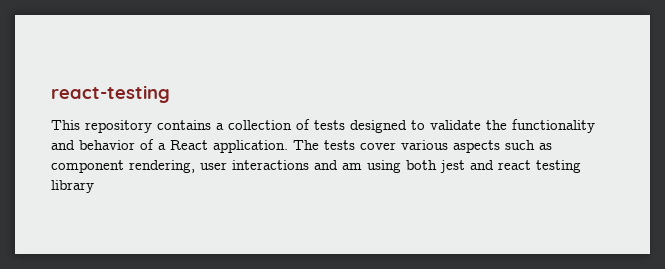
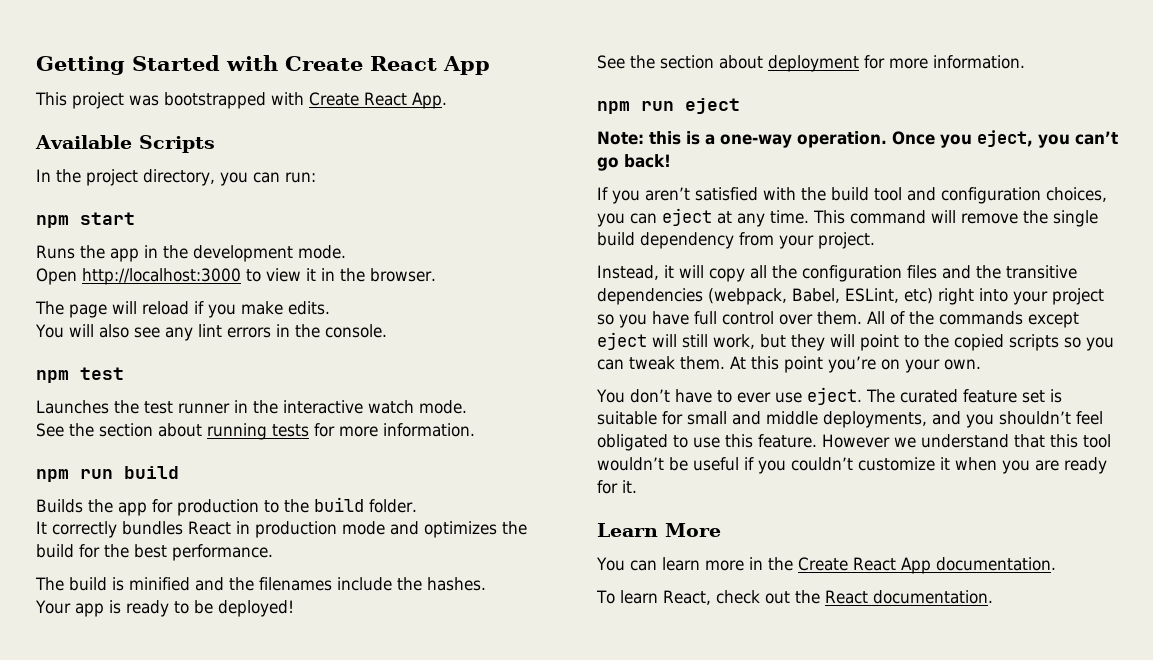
- react-testing
- This repository contains a collection of tests designed to validate the functionality and behavior of a React application. The tests cover various aspects such as component rendering, user interactions and am using both jest and react testing library
+ Getting Started with Create React App
+ This project was bootstrapped with Create React App.
+ Available Scripts
+ In the project directory, you can run:
+ npm start
+ Runs the app in the development mode.
+ Open http://localhost:3000 to view it in the browser.
+ The page will reload if you make edits.
+ You will also see any lint errors in the console.
+ npm test
+ Launches the test runner in the interactive watch mode.
+ See the section about running tests for more information.
+ npm run build
+ Builds the app for production to the build folder.
+ It correctly bundles React in production mode and optimizes the build for the best performance.
+ The build is minified and the filenames include the hashes.
+ Your app is ready to be deployed!
+ See the section about deployment for more information.
+ npm run eject
+ Note: this is a one-way operation. Once you eject, you can’t go back!
+ If you aren’t satisfied with the build tool and configuration choices, you can eject at any time. This command will remove the single build dependency from your project.
+ Instead, it will copy all the configuration files and the transitive dependencies (webpack, Babel, ESLint, etc) right into your project so you have full control over them. All of the commands except eject will still work, but they will point to the copied scripts so you can tweak them. At this point you’re on your own.
+ You don’t have to ever use eject. The curated feature set is suitable for small and middle deployments, and you shouldn’t feel obligated to use this feature. However we understand that this tool wouldn’t be useful if you couldn’t customize it when you are ready for it.
+ Learn More
+ You can learn more in the Create React App documentation.
+ To learn React, check out the React documentation.

